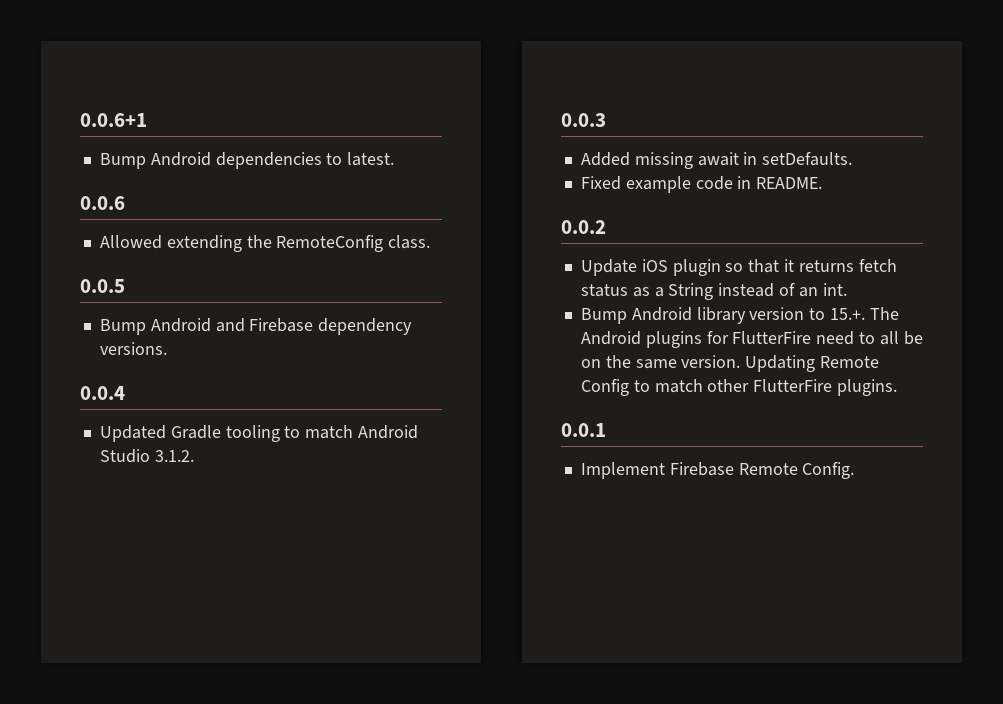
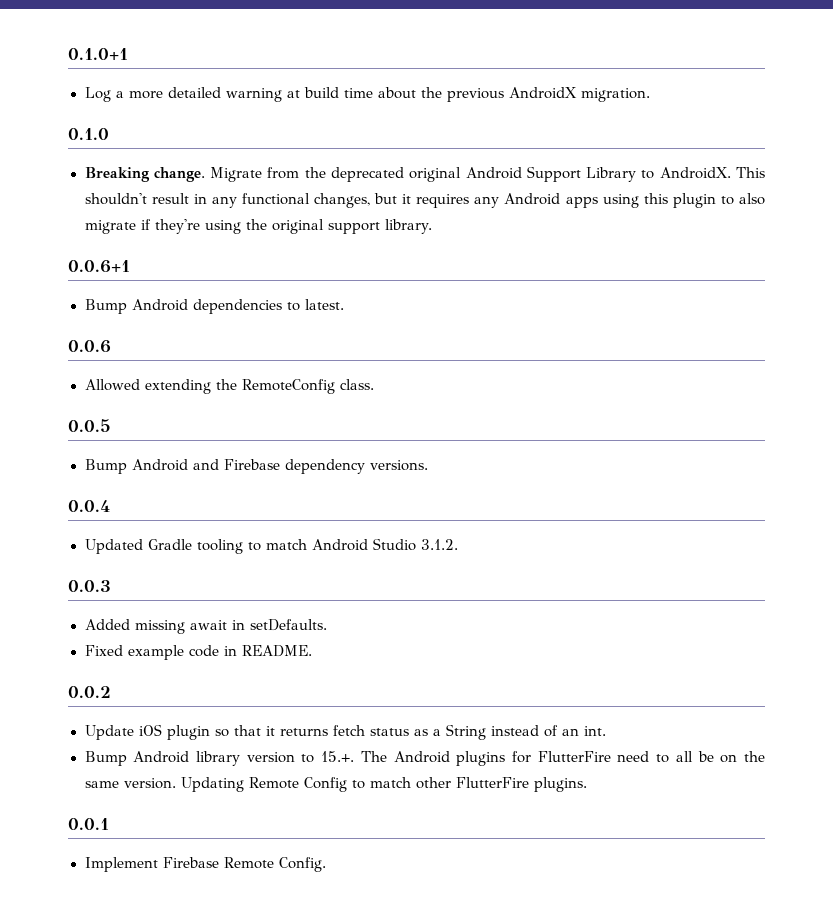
+ 0.1.0+1
+ Log a more detailed warning at build time about the previous AndroidX migration.
+ 0.1.0
+ Breaking change. Migrate from the deprecated original Android Support Library to AndroidX. This shouldn't result in any functional changes, but it requires any Android apps using this plugin to also migrate if they're using the original support library.

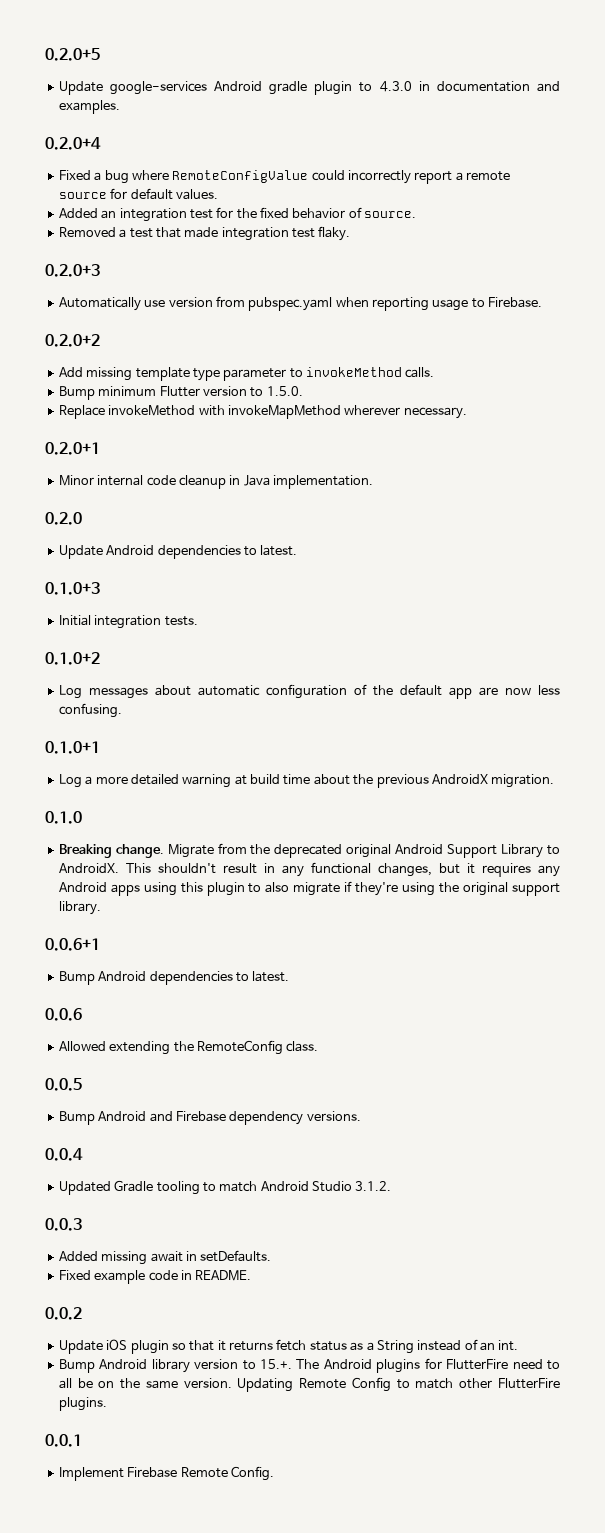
+ 0.2.0+5
+ Update google-services Android gradle plugin to 4.3.0 in documentation and examples.
+ 0.2.0+4
+ Fixed a bug where RemoteConfigValue could incorrectly report a remote source for default values.
+ Added an integration test for the fixed behavior of source.
+ Removed a test that made integration test flaky.
+ 0.2.0+3
+ Automatically use version from pubspec.yaml when reporting usage to Firebase.
+ 0.2.0+2
+ Add missing template type parameter to invokeMethod calls.
+ Bump minimum Flutter version to 1.5.0.
+ Replace invokeMethod with invokeMapMethod wherever necessary.
+ 0.2.0+1
+ Minor internal code cleanup in Java implementation.
+ 0.2.0
+ Update Android dependencies to latest.
+ 0.1.0+3
+ Initial integration tests.
+ 0.1.0+2
+ Log messages about automatic configuration of the default app are now less confusing.

